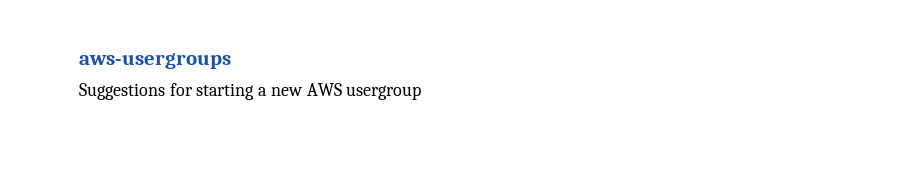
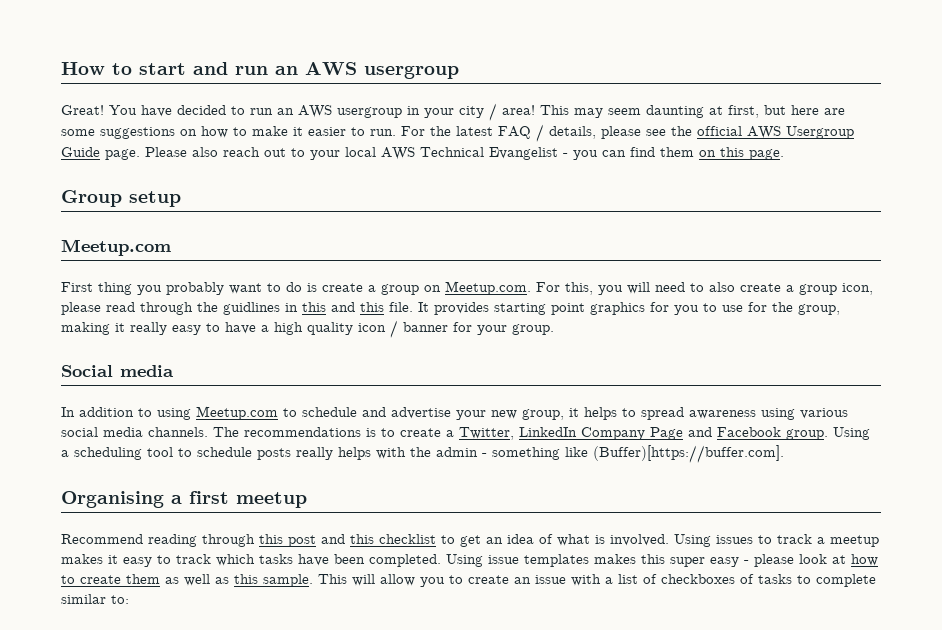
- aws-usergroups
- Suggestions for starting a new AWS usergroup
+ How to start and run an AWS usergroup
+ Great! You have decided to run an AWS usergroup in your city / area! This may seem daunting at first, but here are some suggestions on how to make it easier to run. For the latest FAQ / details, please see the official AWS Usergroup Guide page. Please also reach out to your local AWS Technical Evangelist - you can find them on this page.
+ Group setup
+ Meetup.com
+ First thing you probably want to do is create a group on Meetup.com. For this, you will need to also create a group icon, please read through the guidlines in this and this file. It provides starting point graphics for you to use for the group, making it really easy to have a high quality icon / banner for your group.
+ Social media
+ In addition to using Meetup.com to schedule and advertise your new group, it helps to spread awareness using various social media channels. The recommendations is to create a Twitter, LinkedIn Company Page and Facebook group. Using a scheduling tool to schedule posts really helps with the admin - something like (Buffer)[https://buffer.com].
+ Organising a first meetup
+ Recommend reading through this post and this checklist to get an idea of what is involved. Using issues to track a meetup makes it easy to track which tasks have been completed. Using issue templates makes this super easy - please look at how to create them as well as this sample. This will allow you to create an issue with a list of checkboxes of tasks to complete similar to:

